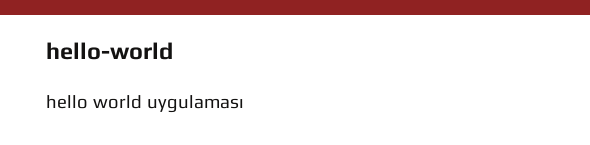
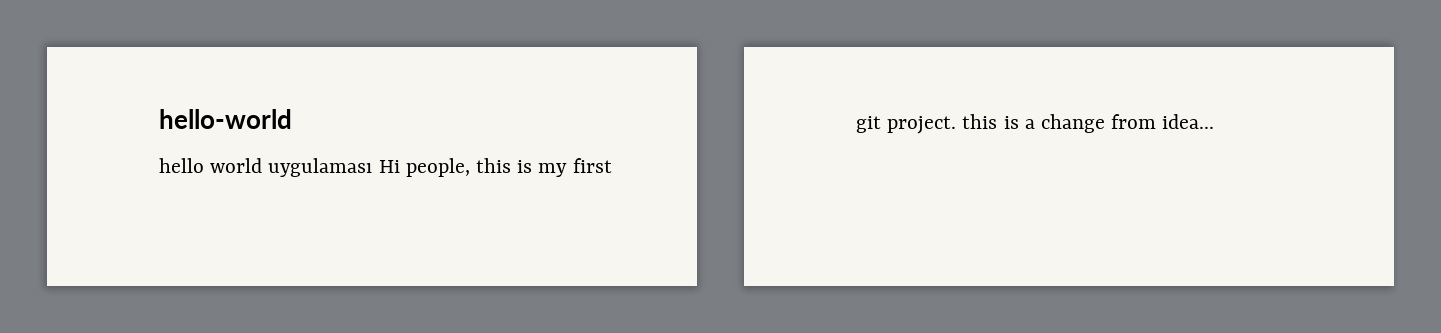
- hello world uygulaması
+ hello world uygulaması Hi people, this is my first git project. this is a change from idea...

